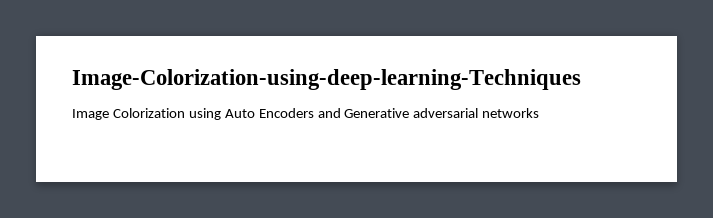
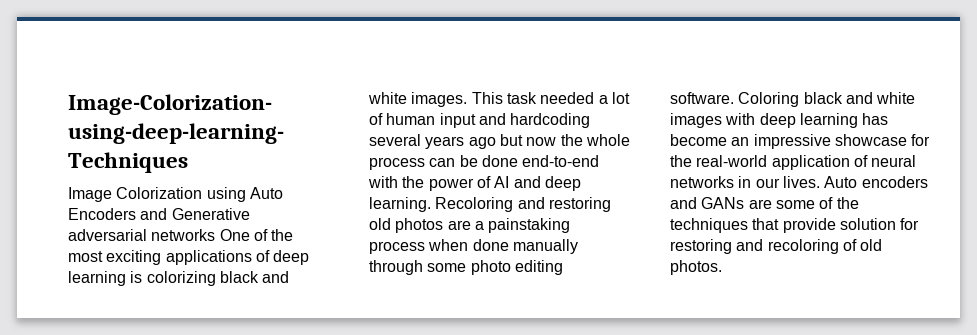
- Image Colorization using Auto Encoders and Generative adversarial networks
+ Image Colorization using Auto Encoders and Generative adversarial networks One of the most exciting applications of deep learning is colorizing black and white images. This task needed a lot of human input and hardcoding several years ago but now the whole process can be done end-to-end with the power of AI and deep learning. Recoloring and restoring old photos are a painstaking process when done manually through some photo editing software. Coloring black and white images with deep learning has become an impressive showcase for the real-world application of neural networks in our lives. Auto encoders and GANs are some of the techniques that provide solution for restoring and recoloring of old photos.

